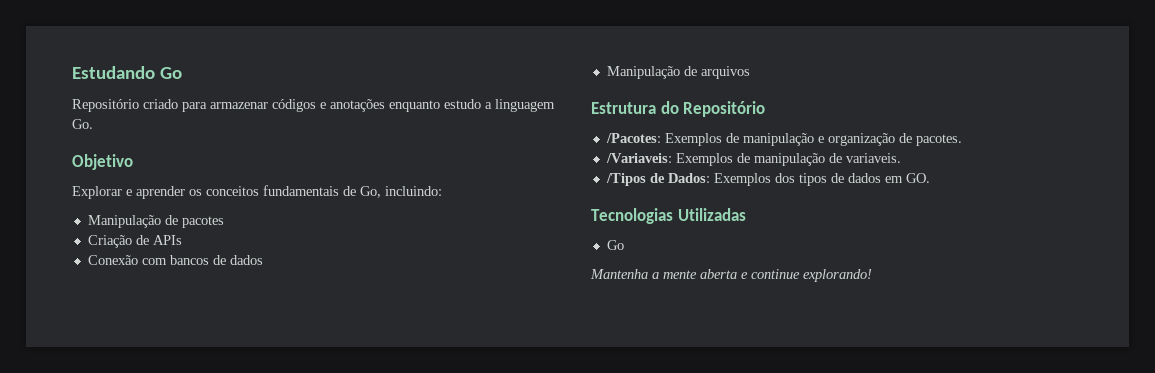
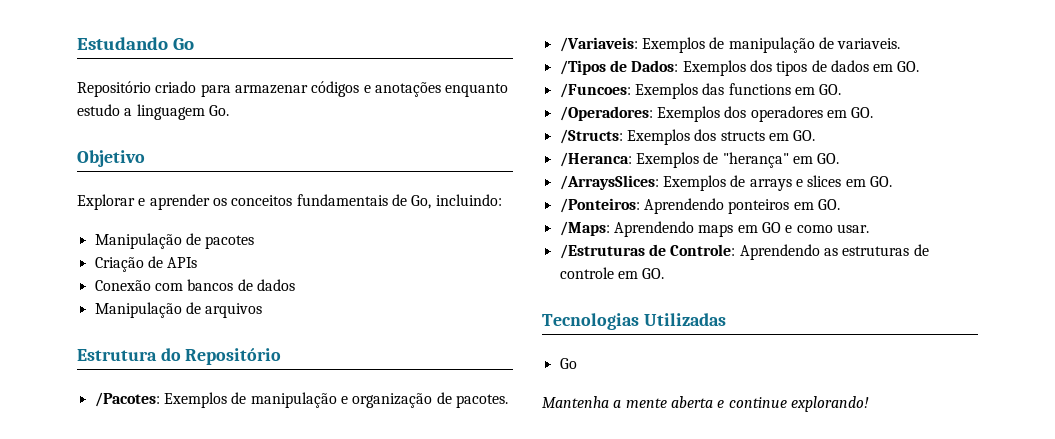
+ /Funcoes: Exemplos das functions em GO.
+ /Operadores: Exemplos dos operadores em GO.
+ /Structs: Exemplos dos structs em GO.
+ /Heranca: Exemplos de "herança" em GO.
+ /ArraysSlices: Exemplos de arrays e slices em GO.
+ /Ponteiros: Aprendendo ponteiros em GO.
+ /Maps: Aprendendo maps em GO e como usar.
+ /Estruturas de Controle: Aprendendo as estruturas de controle em GO.

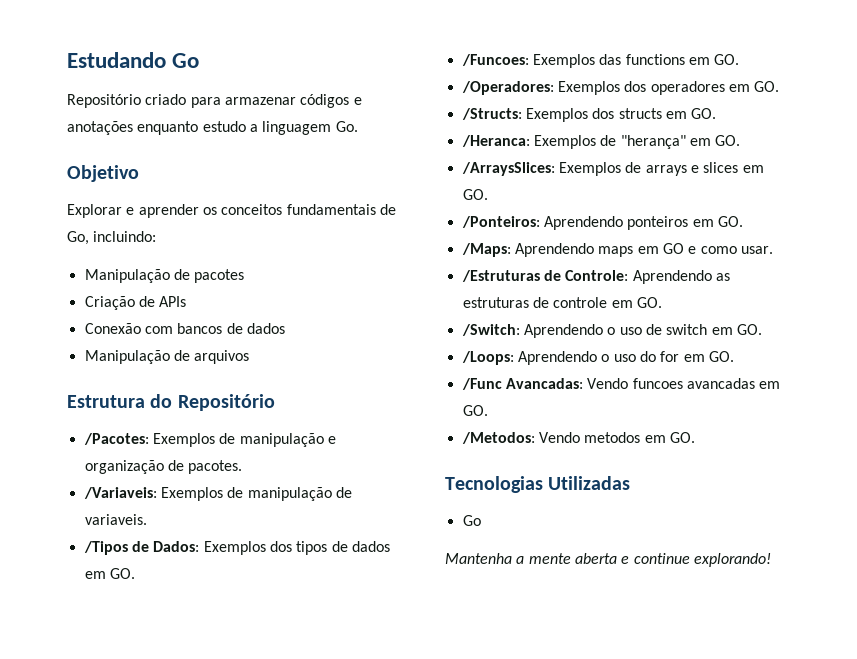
+ /Switch: Aprendendo o uso de switch em GO.
+ /Loops: Aprendendo o uso do for em GO.
+ /Func Avancadas: Vendo funcoes avancadas em GO.
+ /Metodos: Vendo metodos em GO.

